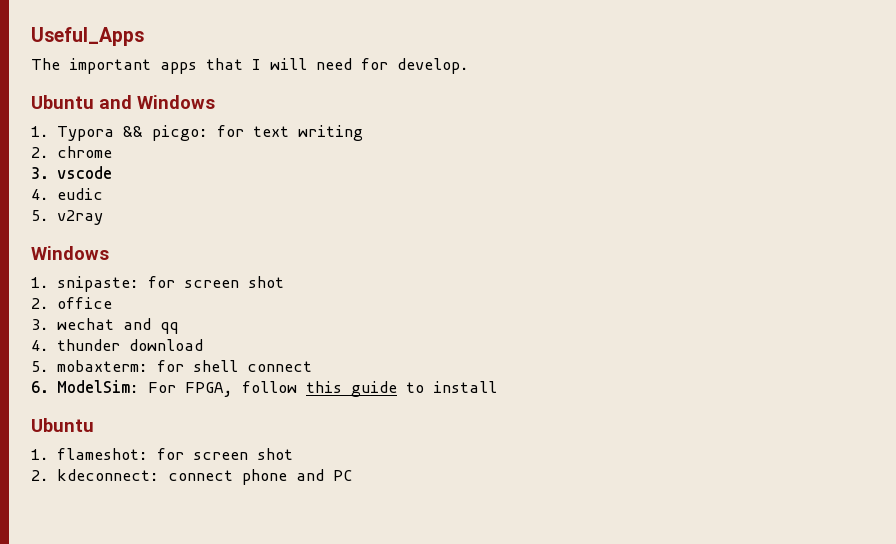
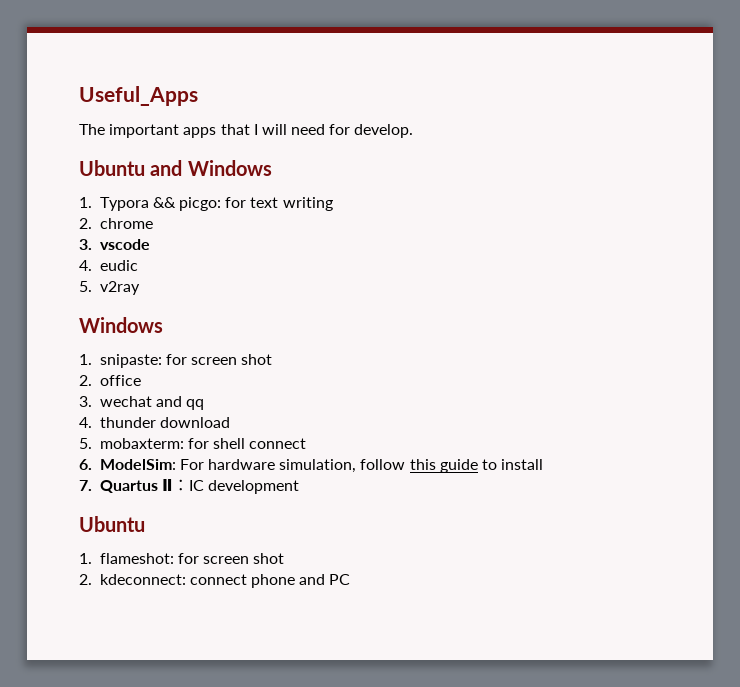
- 6. ModelSim: For FPGA, follow this guide to install
+ 6. ModelSim: For hardware simulation, follow this guide to install
+ 7. Quartus Ⅱ：IC development

